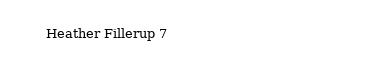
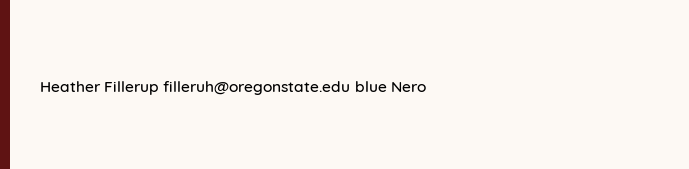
- Heather Fillerup 7
+ Heather Fillerup filleruh@oregonstate.edu blue Nero

